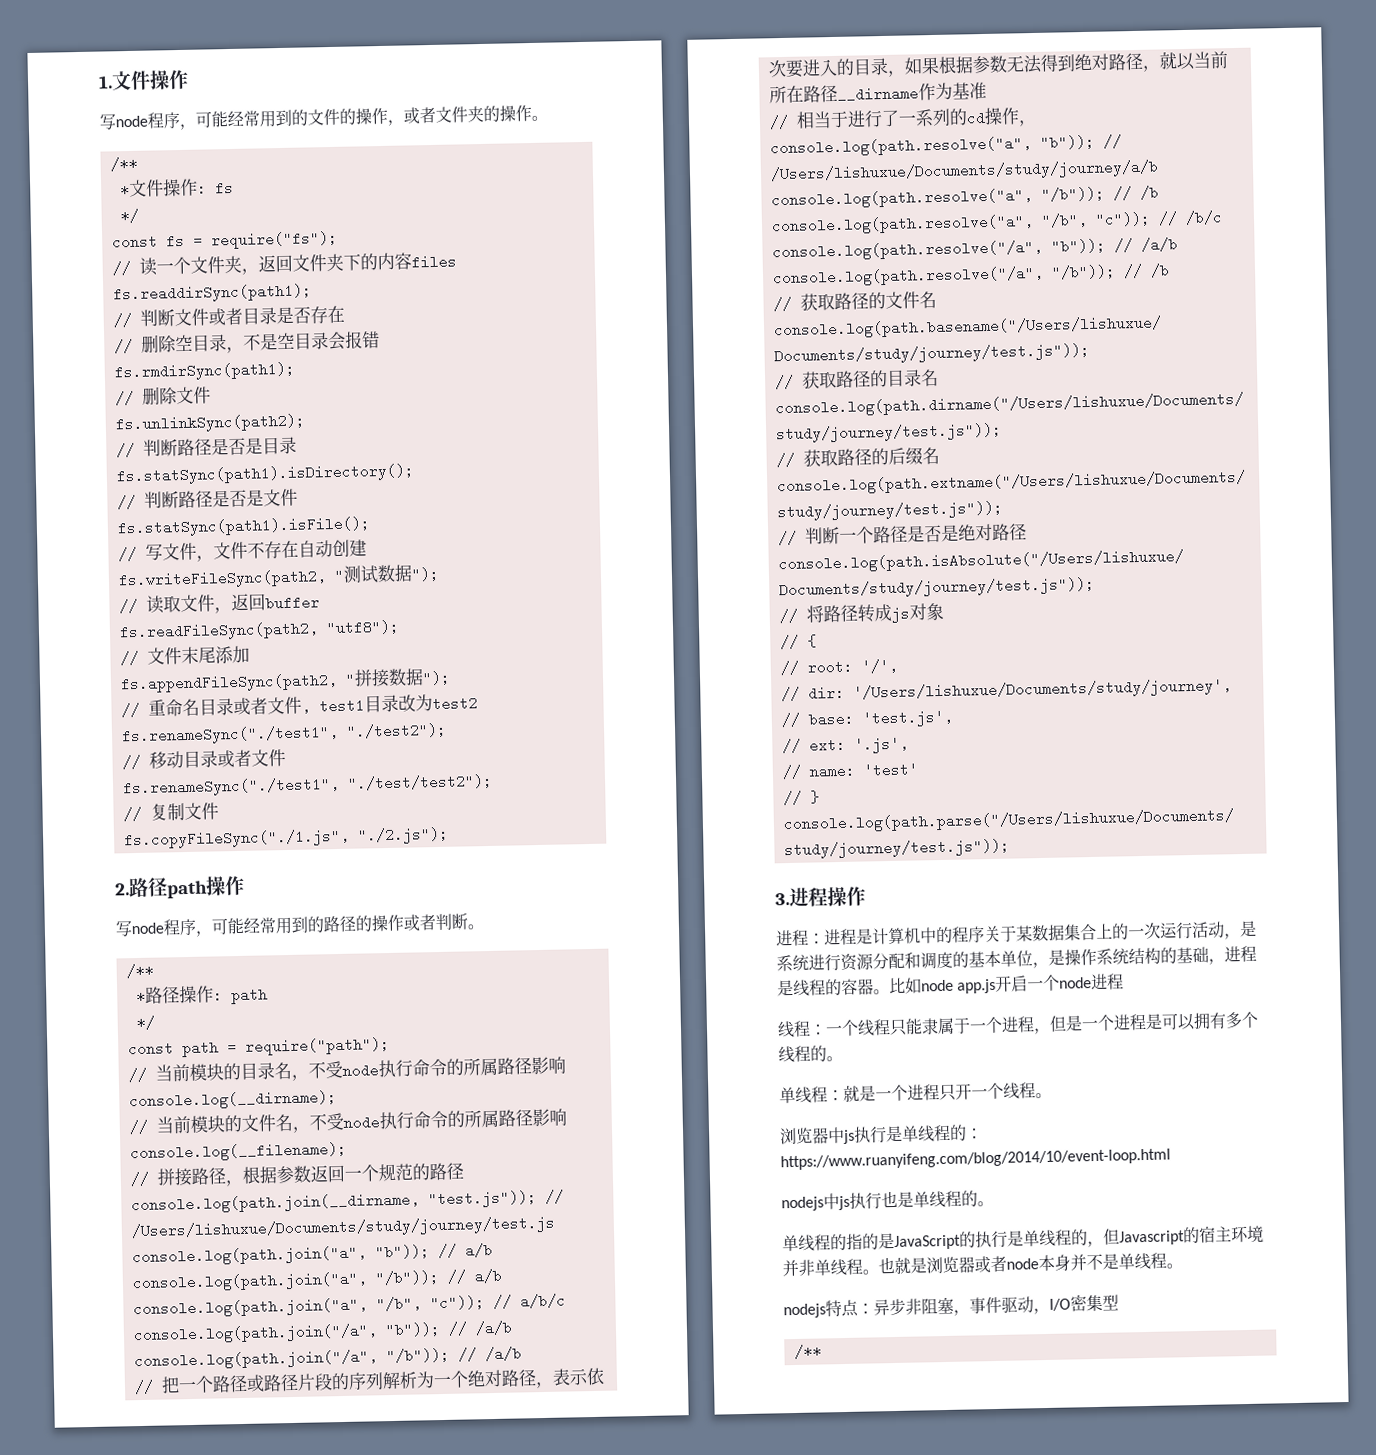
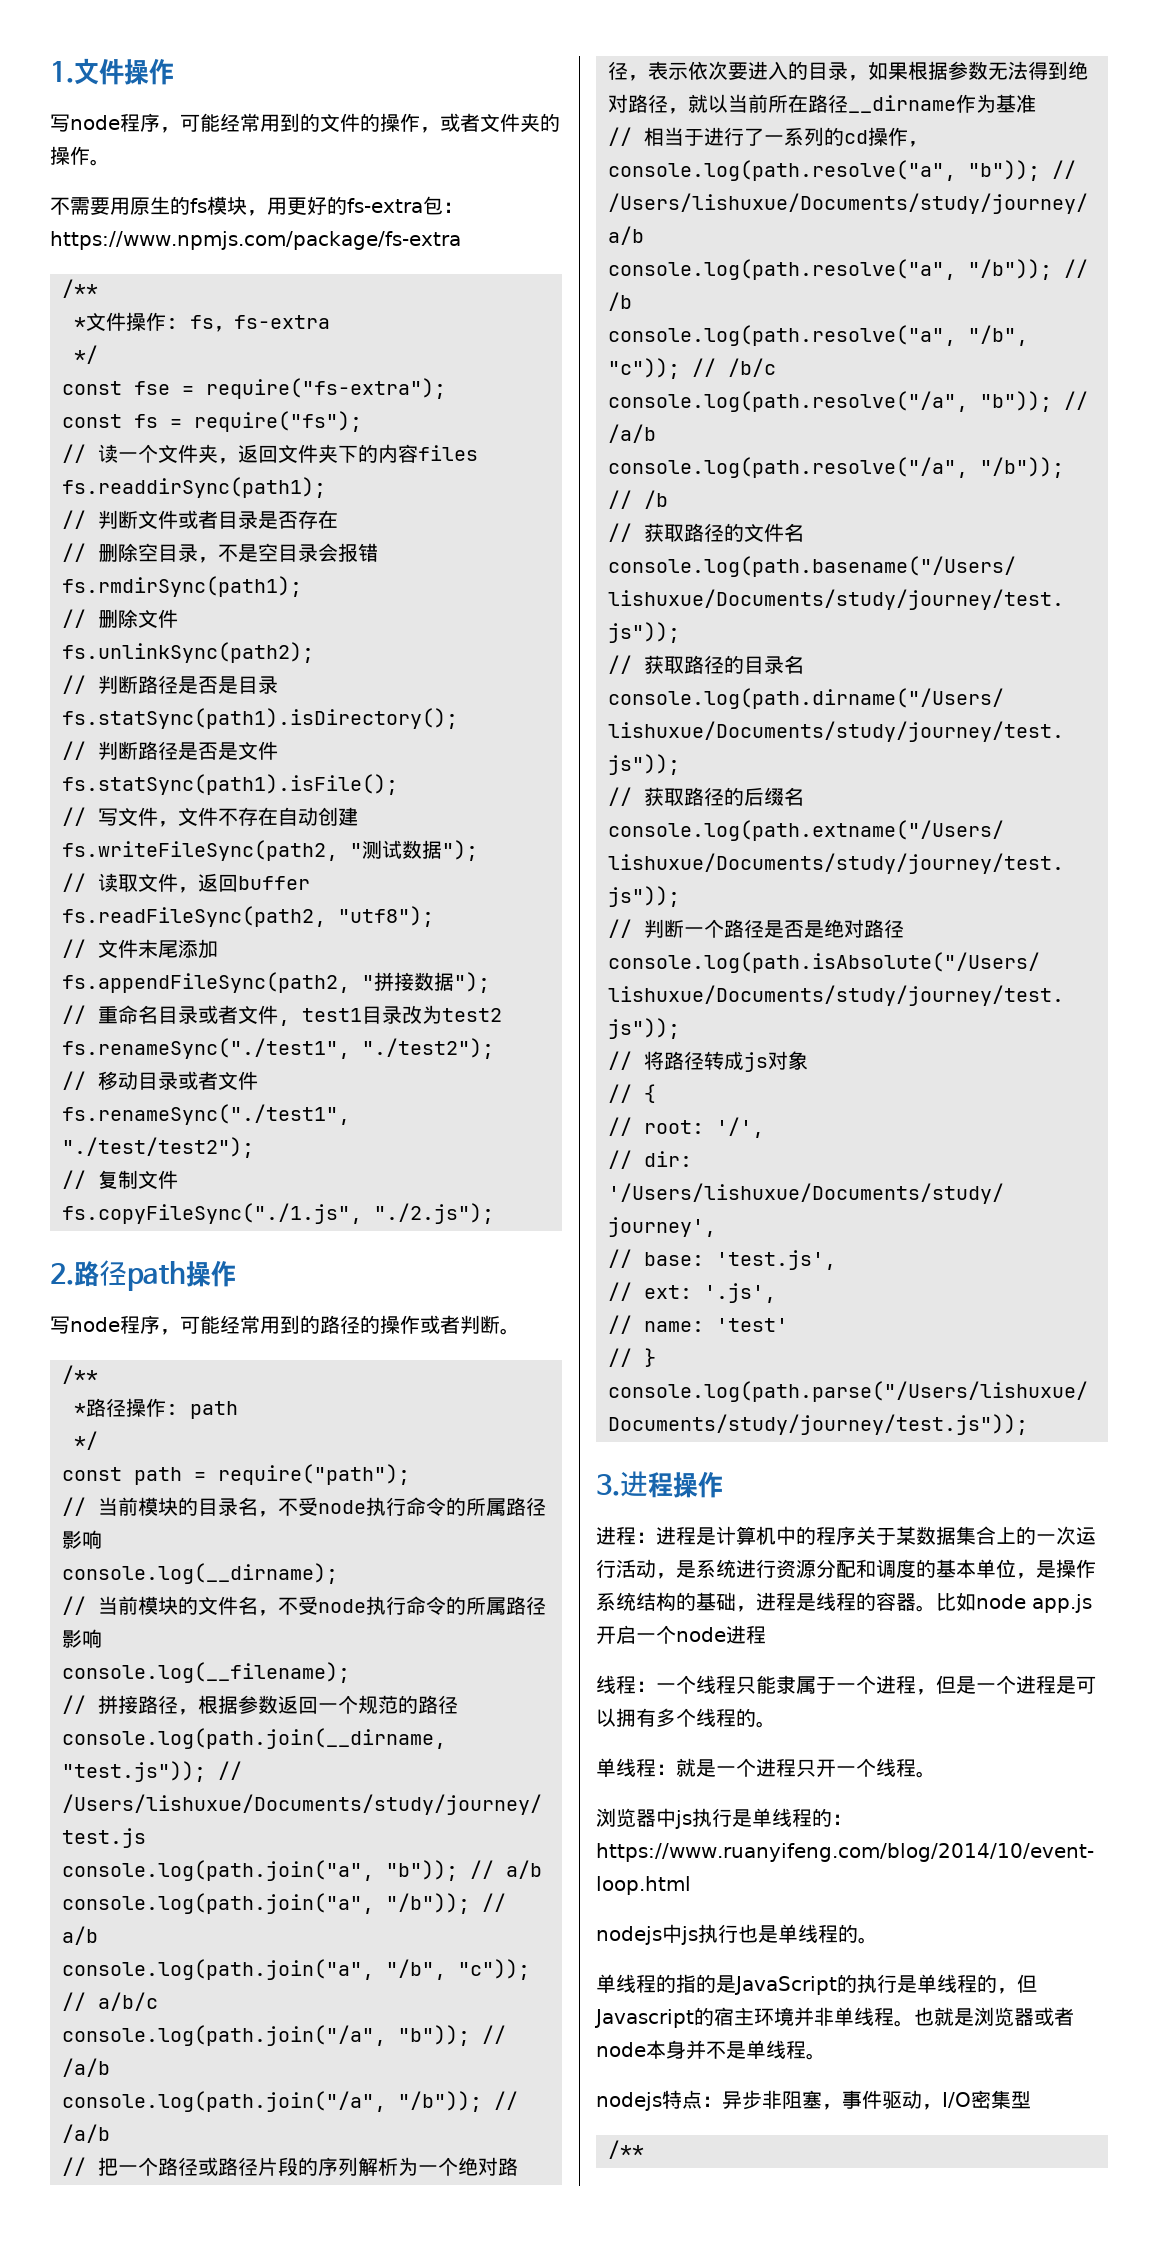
+ 不需要用原生的fs模块，用更好的fs-extra包：https://www.npmjs.com/package/fs-extra
- *文件操作: fs
+ *文件操作: fs，fs-extra
  */
+ const fse = require("fs-extra");

